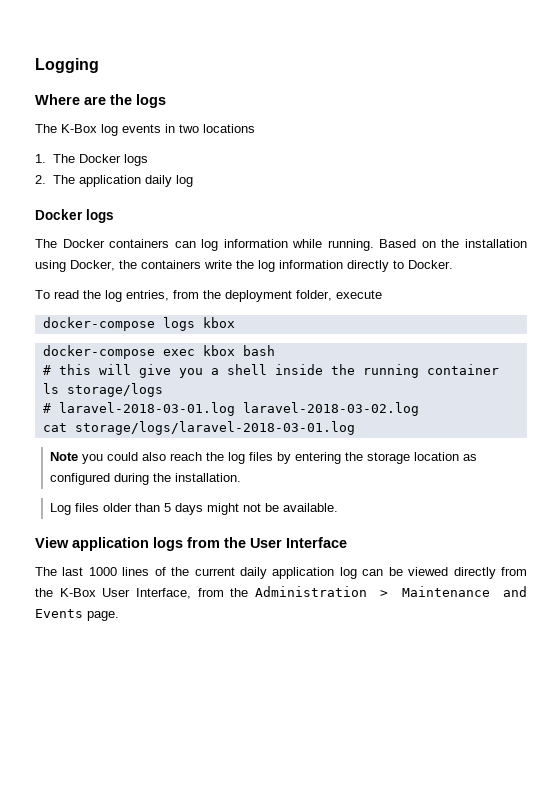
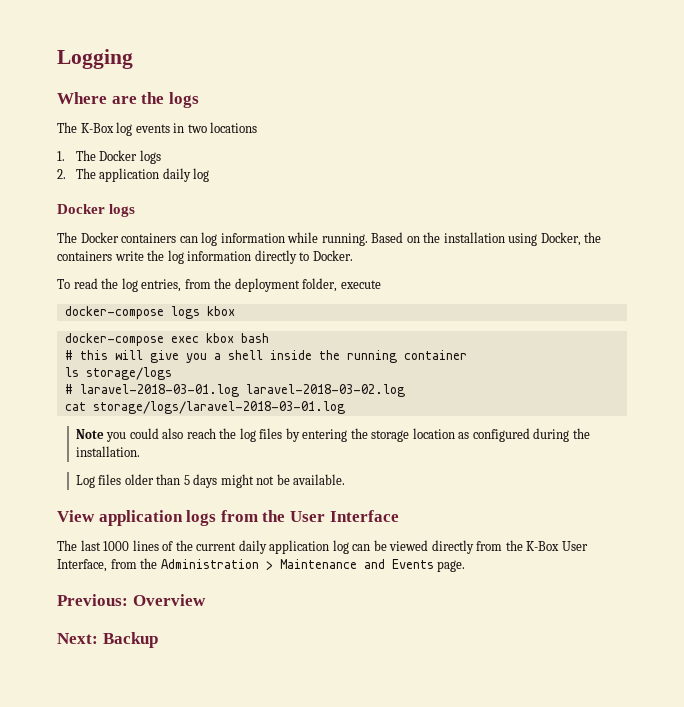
+ Previous: Overview
+ Next: Backup

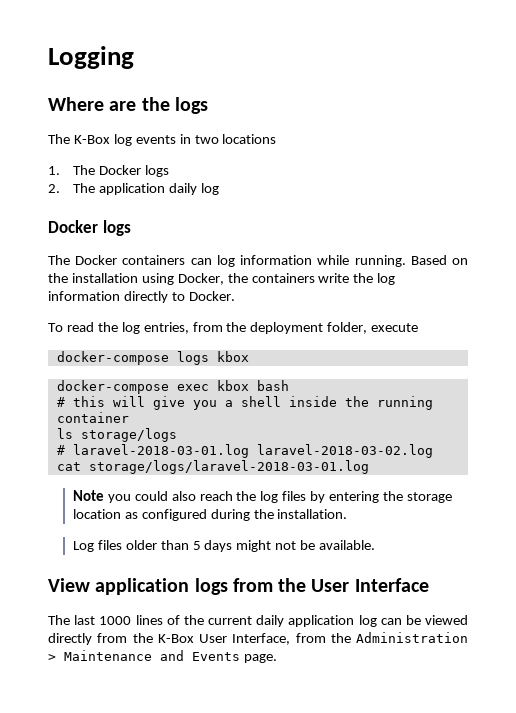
- Previous: Overview
- Next: Backup

